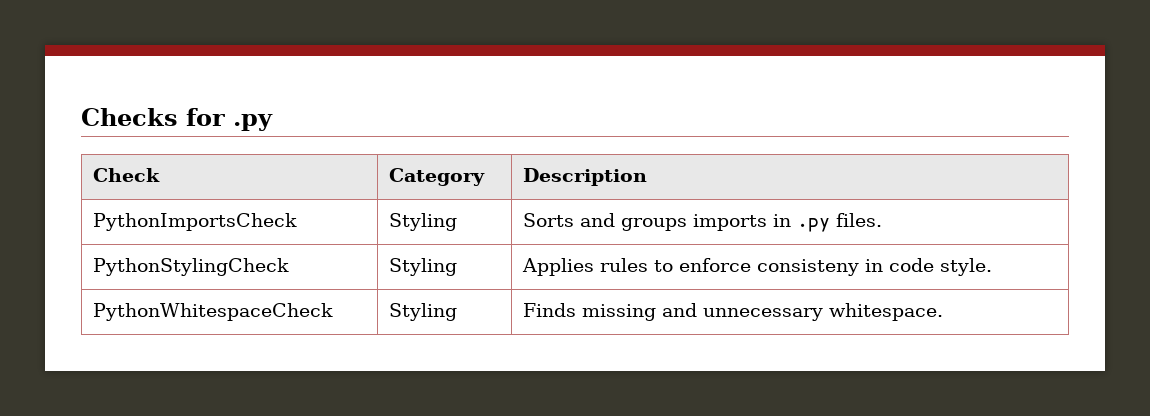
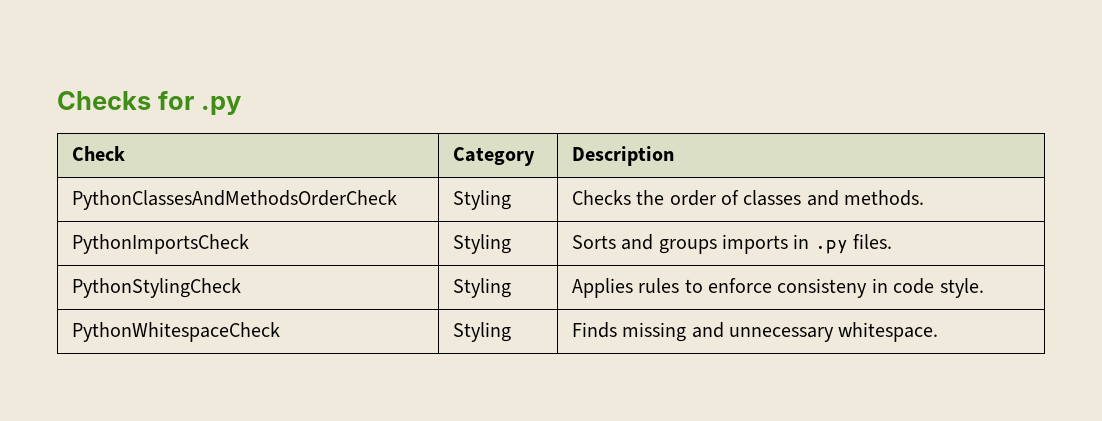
+ PythonClassesAndMethodsOrderCheck | Styling | Checks the order of classes and methods.

